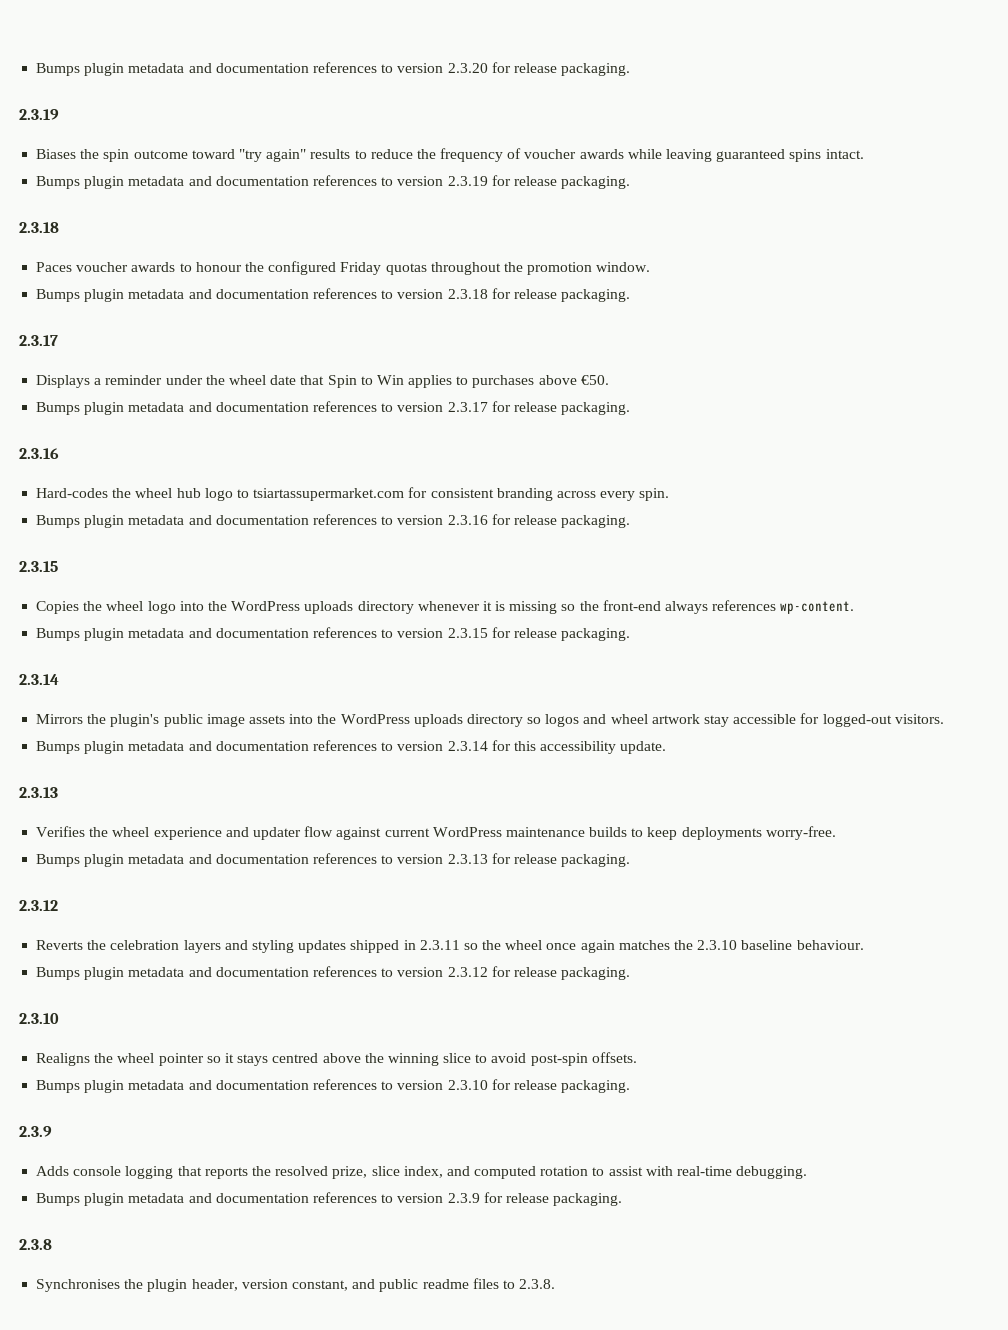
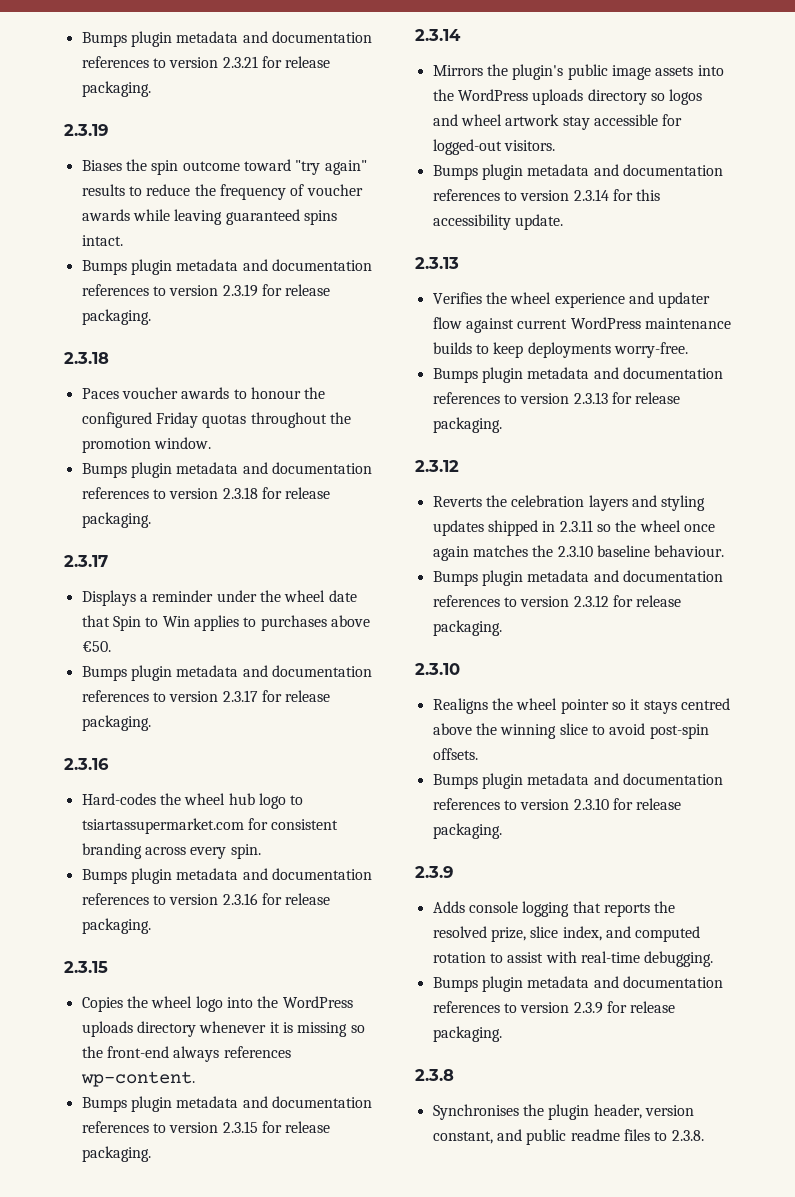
- Bumps plugin metadata and documentation references to version 2.3.20 for release packaging.
+ Bumps plugin metadata and documentation references to version 2.3.21 for release packaging.

